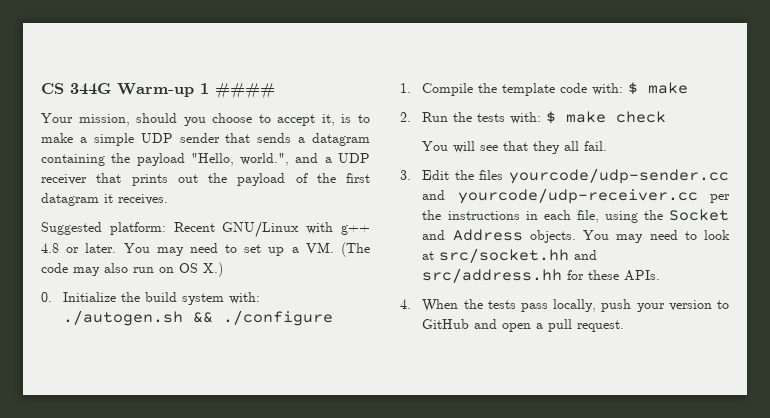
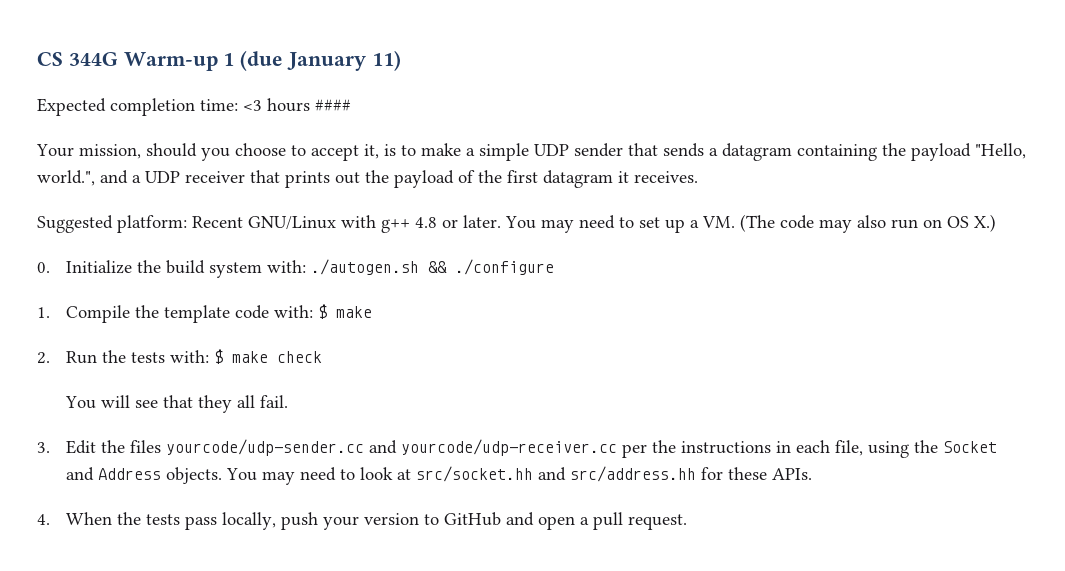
- CS 344G Warm-up 1 ####
+ CS 344G Warm-up 1 (due January 11)
+ Expected completion time: <3 hours ####

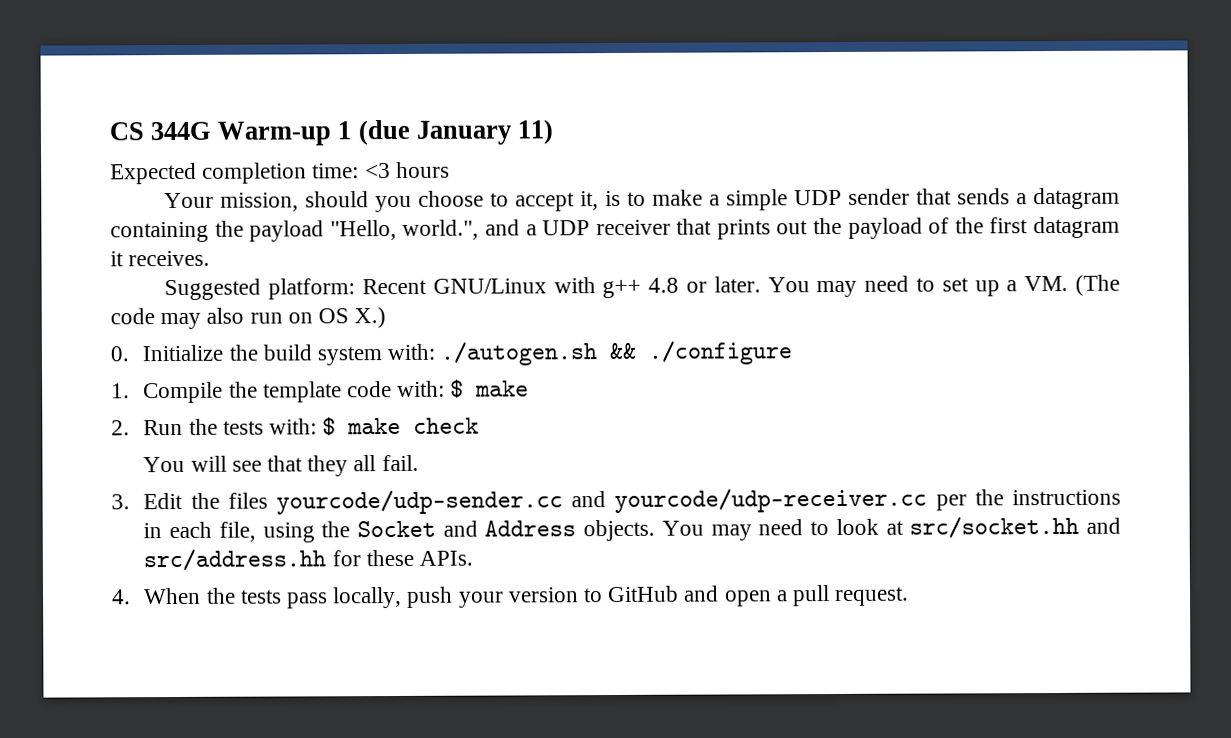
- Expected completion time: <3 hours ####
+ Expected completion time: <3 hours

